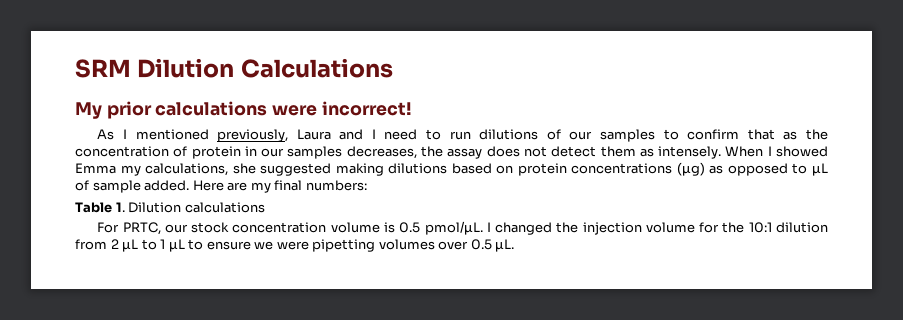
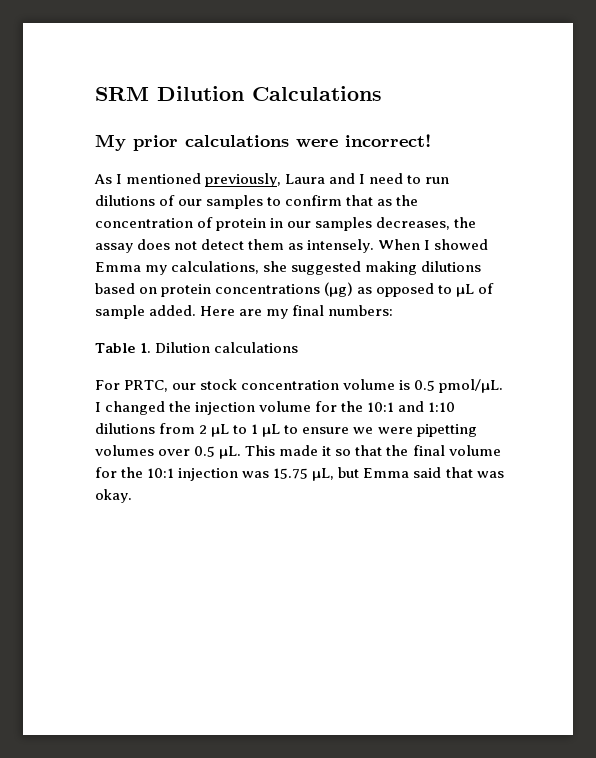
- I changed the injection volume for the 10:1 dilution from 2 µL to 1 µL to ensure we were pipetting volumes over 0.5 µL.
+ I changed the injection volume for the 10:1 and 1:10 dilutions from 2 µL to 1 µL to ensure we were pipetting volumes over 0.5 µL.
+ This made it so that the final volume for the 10:1 injection was 15.75 µL, but Emma said that was okay.

